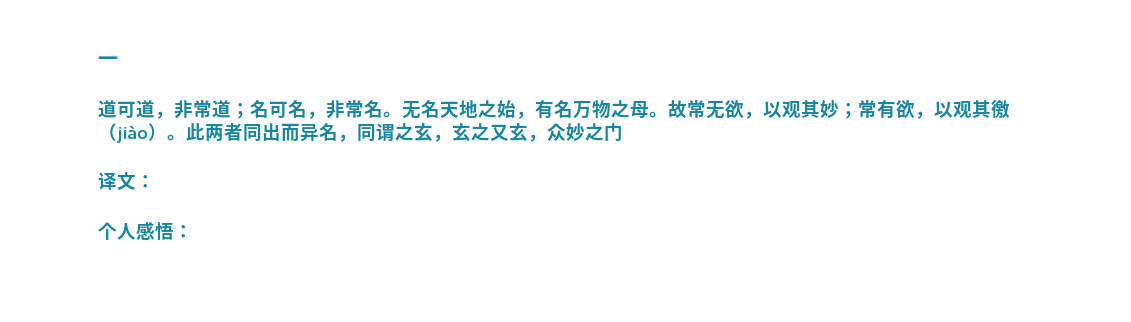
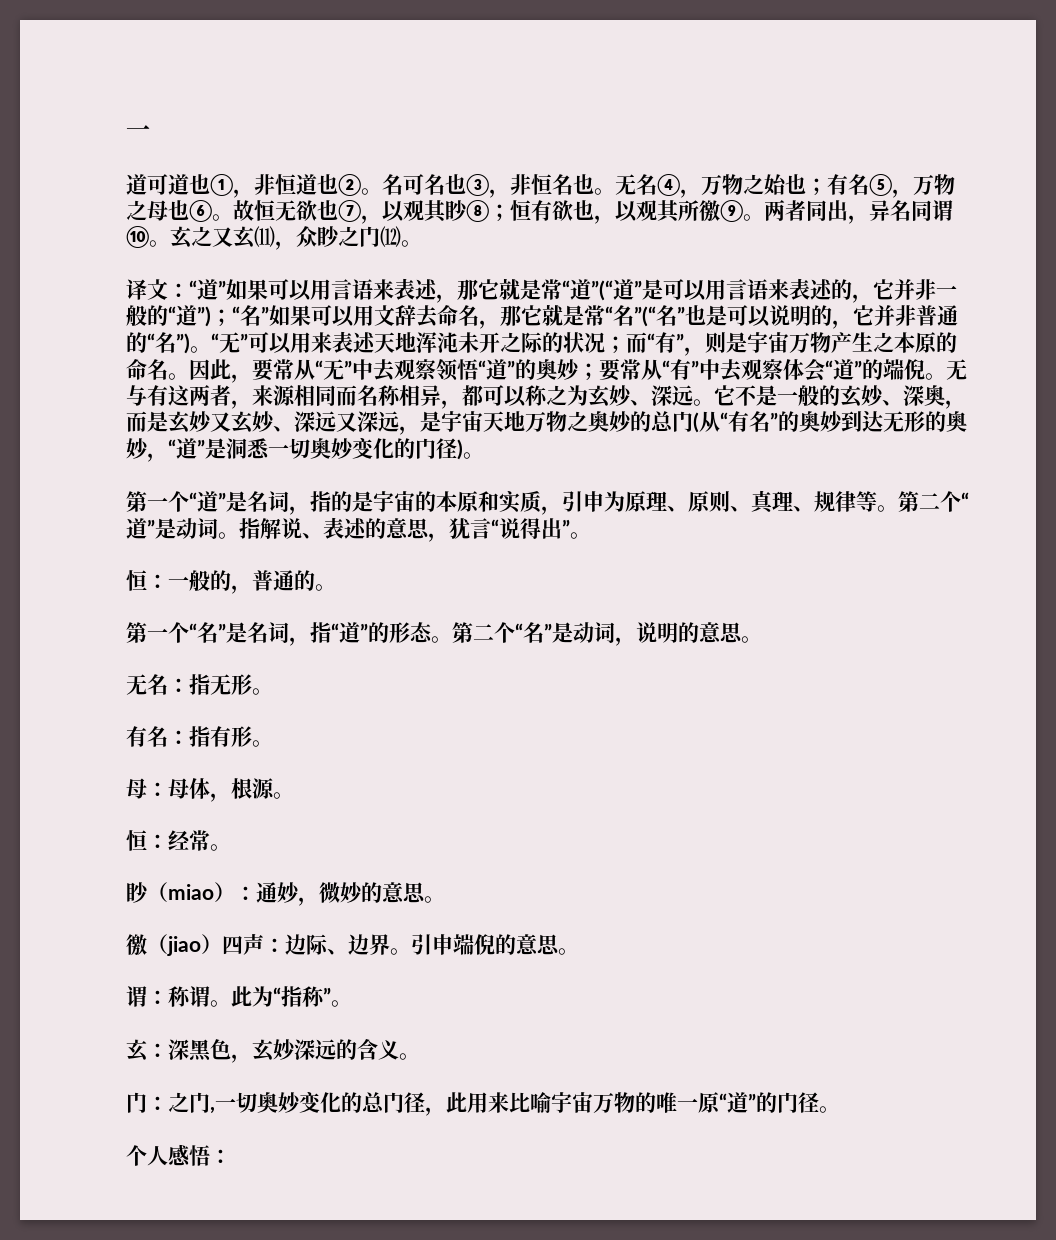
- 道可道，非常道；名可名，非常名。无名天地之始，有名万物之母。故常无欲，以观其妙；常有欲，以观其徼（jiào）。此两者同出而异名，同谓之玄，玄之又玄，众妙之门
+ 道可道也①，非恒道也②。名可名也③，非恒名也。无名④，万物之始也；有名⑤，万物之母也⑥。故恒无欲也⑦，以观其眇⑧；恒有欲也，以观其所徼⑨。两者同出，异名同谓⑩。玄之又玄⑾，众眇之门⑿。
- 译文：
+ 译文：“道”如果可以用言语来表述，那它就是常“道”(“道”是可以用言语来表述的，它并非一般的“道”)；“名”如果可以用文辞去命名，那它就是常“名”(“名”也是可以说明的，它并非普通的“名”)。“无”可以用来表述天地浑沌未开之际的状况；而“有”，则是宇宙万物产生之本原的命名。因此，要常从“无”中去观察领悟“道”的奥妙；要常从“有”中去观察体会“道”的端倪。无与有这两者，来源相同而名称相异，都可以称之为玄妙、深远。它不是一般的玄妙、深奥，而是玄妙又玄妙、深远又深远，是宇宙天地万物之奥妙的总门(从“有名”的奥妙到达无形的奥妙，“道”是洞悉一切奥妙变化的门径)。
+ 第一个“道”是名词，指的是宇宙的本原和实质，引申为原理、原则、真理、规律等。第二个“道”是动词。指解说、表述的意思，犹言“说得出”。
+ 恒：一般的，普通的。
+ 第一个“名”是名词，指“道”的形态。第二个“名”是动词，说明的意思。
+ 无名：指无形。
+ 有名：指有形。
+ 母：母体，根源。
+ 恒：经常。
+ 眇（miao）：通妙，微妙的意思。
+ 徼（jiao）四声：边际、边界。引申端倪的意思。
+ 谓：称谓。此为“指称”。
+ 玄：深黑色，玄妙深远的含义。
+ 门：之门,一切奥妙变化的总门径，此用来比喻宇宙万物的唯一原“道”的门径。

